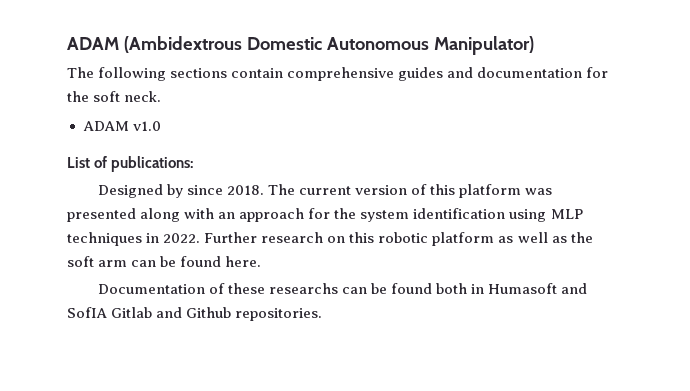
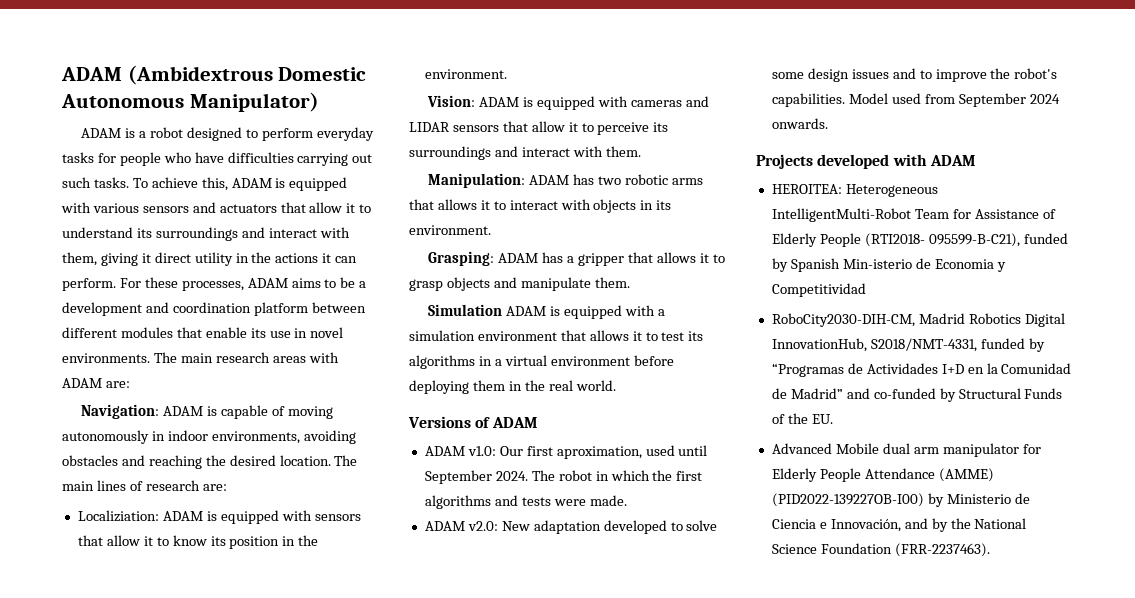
- The following sections contain comprehensive guides and documentation for the soft neck.
- ADAM v1.0
- List of publications:
- Designed by since 2018. The current version of this platform was presented along with an approach for the system identification using MLP techniques in 2022. Further research on this robotic platform as well as the soft arm can be found here.
- Documentation of these researchs can be found both in Humasoft and SofIA Gitlab and Github repositories.
+ ADAM is a robot designed to perform everyday tasks for people who have difficulties carrying out such tasks. To achieve this, ADAM is equipped with various sensors and actuators that allow it to understand its surroundings and interact with them, giving it direct utility in the actions it can perform. For these processes, ADAM aims to be a development and coordination platform between different modules that enable its use in novel environments. The main research areas with ADAM are:
+ Navigation: ADAM is capable of moving autonomously in indoor environments, avoiding obstacles and reaching the desired location. The main lines of research are:
+ Localiziation: ADAM is equipped with sensors that allow it to know its position in the environment.
+ Vision: ADAM is equipped with cameras and LIDAR sensors that allow it to perceive its surroundings and interact with them.
+ Manipulation: ADAM has two robotic arms that allows it to interact with objects in its environment.
+ Grasping: ADAM has a gripper that allows it to grasp objects and manipulate them.
+ Simulation ADAM is equipped with a simulation environment that allows it to test its algorithms in a virtual environment before deploying them in the real world.
+ Versions of ADAM
+ ADAM v1.0: Our first aproximation, used until September 2024. The robot in which the first algorithms and tests were made.
+ ADAM v2.0: New adaptation developed to solve some design issues and to improve the robot's capabilities. Model used from September 2024 onwards.
+ Projects developed with ADAM
+ HEROITEA: Heterogeneous IntelligentMulti-Robot Team for Assistance of Elderly People (RTI2018- 095599-B-C21), funded by Spanish Min-isterio de Economia y Competitividad
+ RoboCity2030-DIH-CM, Madrid Robotics Digital InnovationHub, S2018/NMT-4331, funded by “Programas de Actividades I+D en la Comunidad de Madrid” and co-funded by Structural Funds of the EU.
+ Advanced Mobile dual arm manipulator for Elderly People Attendance (AMME) (PID2022-139227OB-I00) by Ministerio de Ciencia e Innovación, and by the National Science Foundation (FRR-2237463).

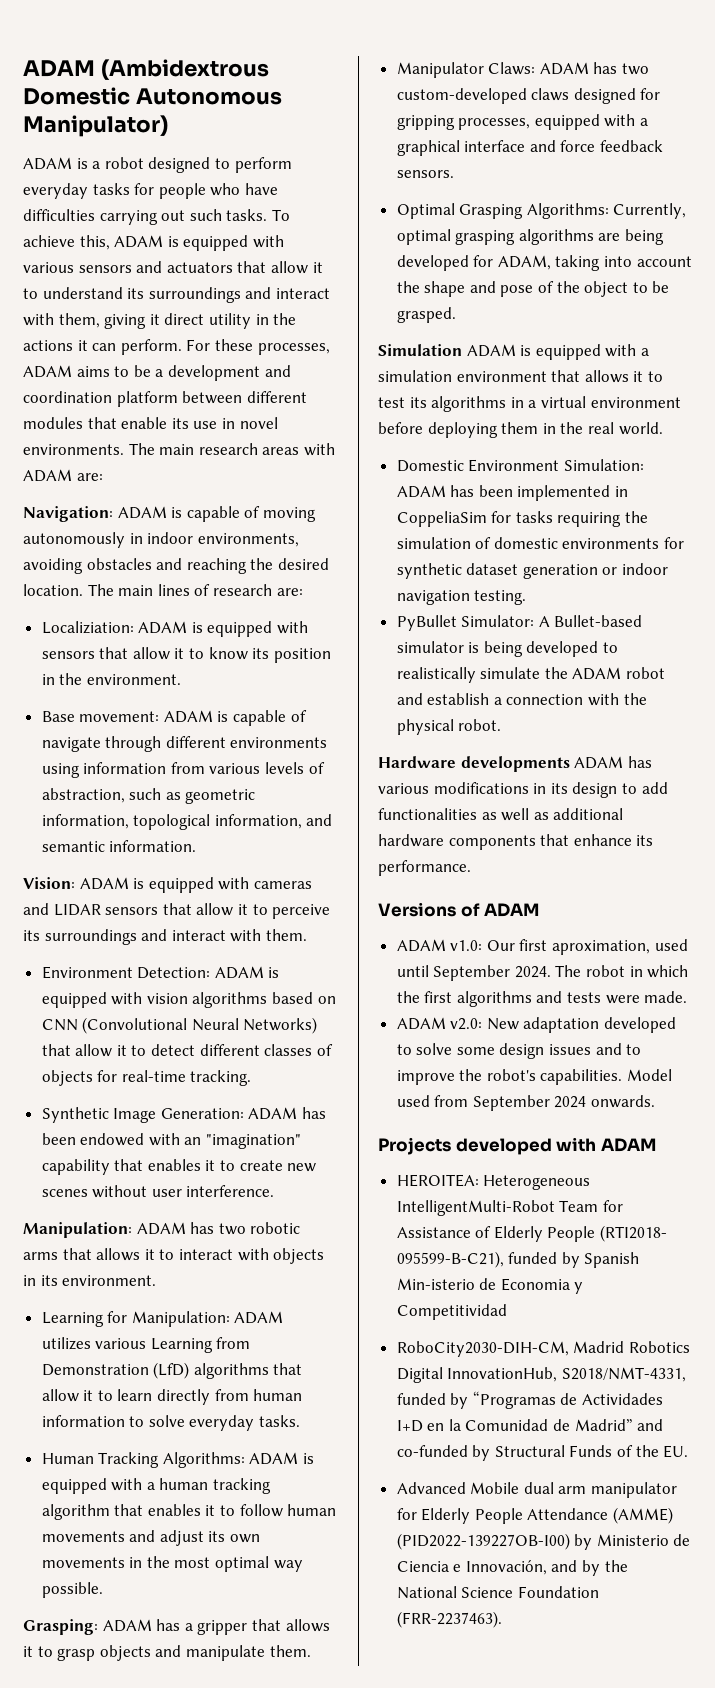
+ Base movement: ADAM is capable of navigate through different environments using information from various levels of abstraction, such as geometric information, topological information, and semantic information.
+ Environment Detection: ADAM is equipped with vision algorithms based on CNN (Convolutional Neural Networks) that allow it to detect different classes of objects for real-time tracking.
+ Synthetic Image Generation: ADAM has been endowed with an "imagination" capability that enables it to create new scenes without user interference.
+ Learning for Manipulation: ADAM utilizes various Learning from Demonstration (LfD) algorithms that allow it to learn directly from human information to solve everyday tasks.
+ Human Tracking Algorithms: ADAM is equipped with a human tracking algorithm that enables it to follow human movements and adjust its own movements in the most optimal way possible.
+ Manipulator Claws: ADAM has two custom-developed claws designed for gripping processes, equipped with a graphical interface and force feedback sensors.
+ Optimal Grasping Algorithms: Currently, optimal grasping algorithms are being developed for ADAM, taking into account the shape and pose of the object to be grasped.
+ Domestic Environment Simulation: ADAM has been implemented in CoppeliaSim for tasks requiring the simulation of domestic environments for synthetic dataset generation or indoor navigation testing.
+ PyBullet Simulator: A Bullet-based simulator is being developed to realistically simulate the ADAM robot and establish a connection with the physical robot.
+ Hardware developments ADAM has various modifications in its design to add functionalities as well as additional hardware components that enhance its performance.

